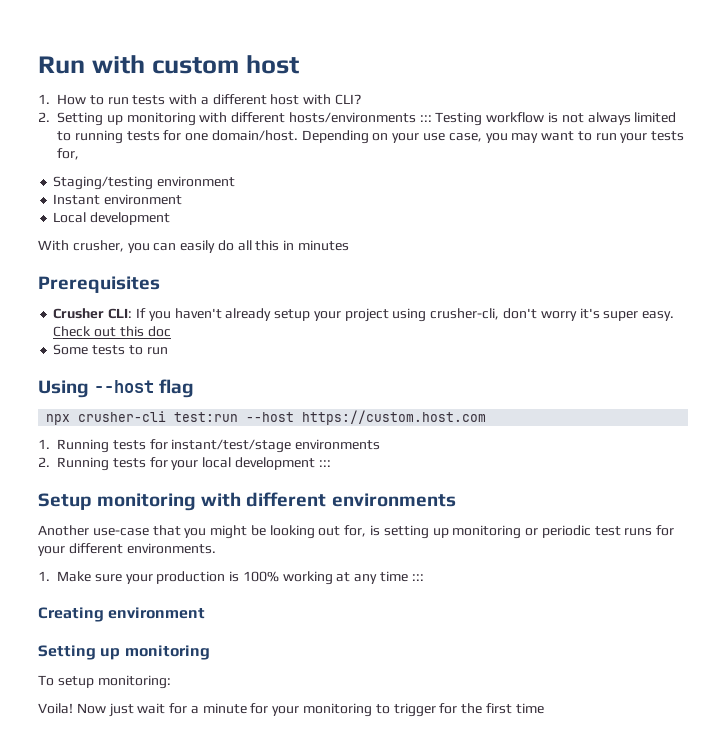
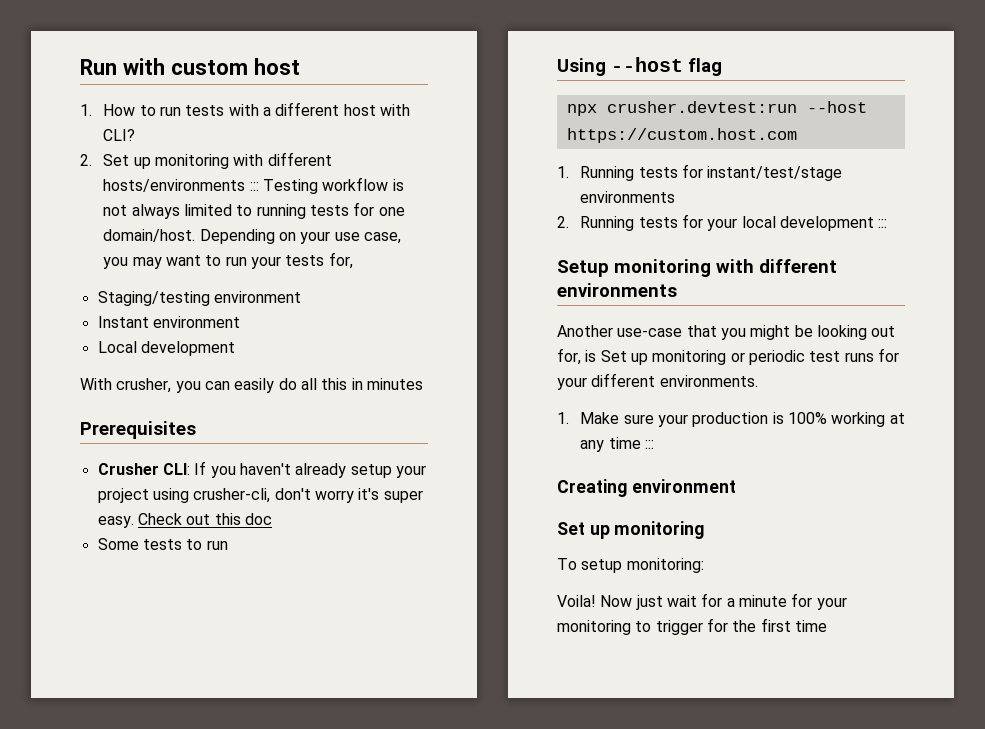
- 2. Setting up monitoring with different hosts/environments ::: Testing workflow is not always limited to running tests for one domain/host.
+ 2. Set up monitoring with different hosts/environments ::: Testing workflow is not always limited to running tests for one domain/host.
- npx crusher-cli test:run --host https://custom.host.com
+ npx crusher.devtest:run --host https://custom.host.com
- Another use-case that you might be looking out for, is setting up monitoring or periodic test runs for your different environments.
+ Another use-case that you might be looking out for, is Set up monitoring or periodic test runs for your different environments.
  Creating environment
- Setting up monitoring
+ Set up monitoring

